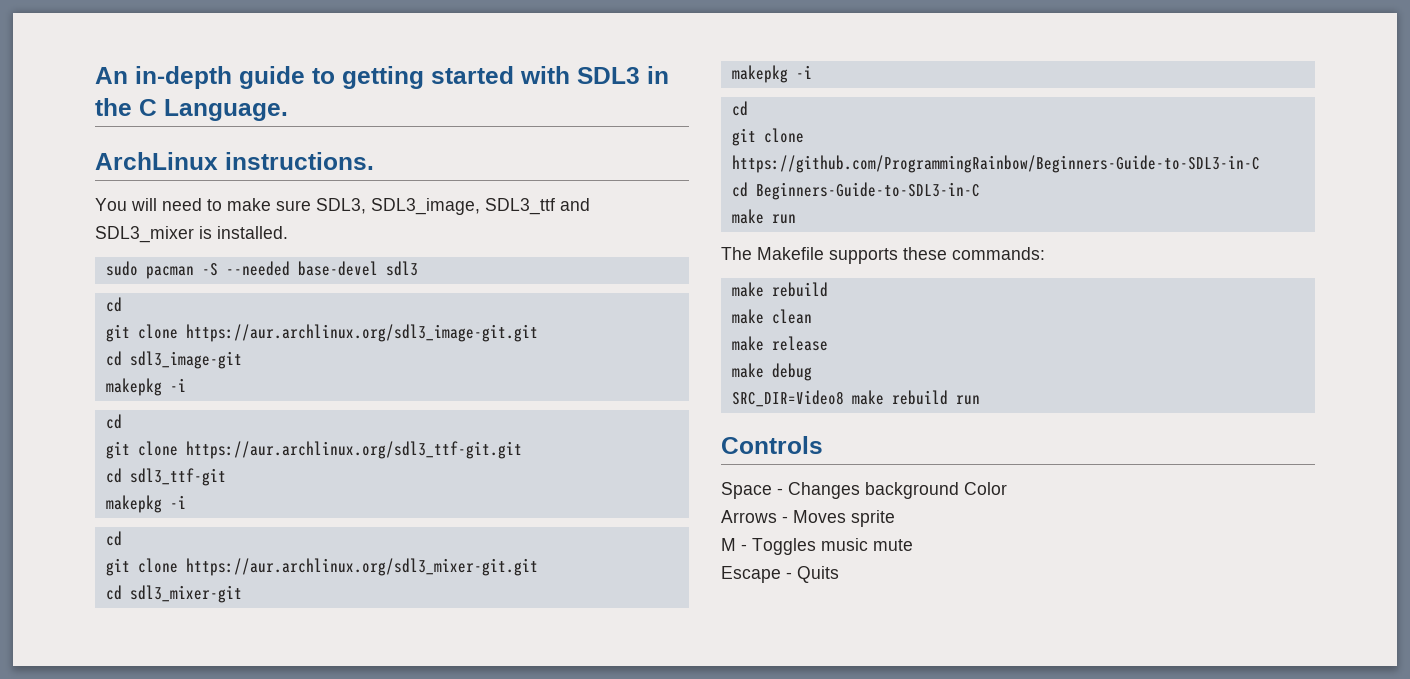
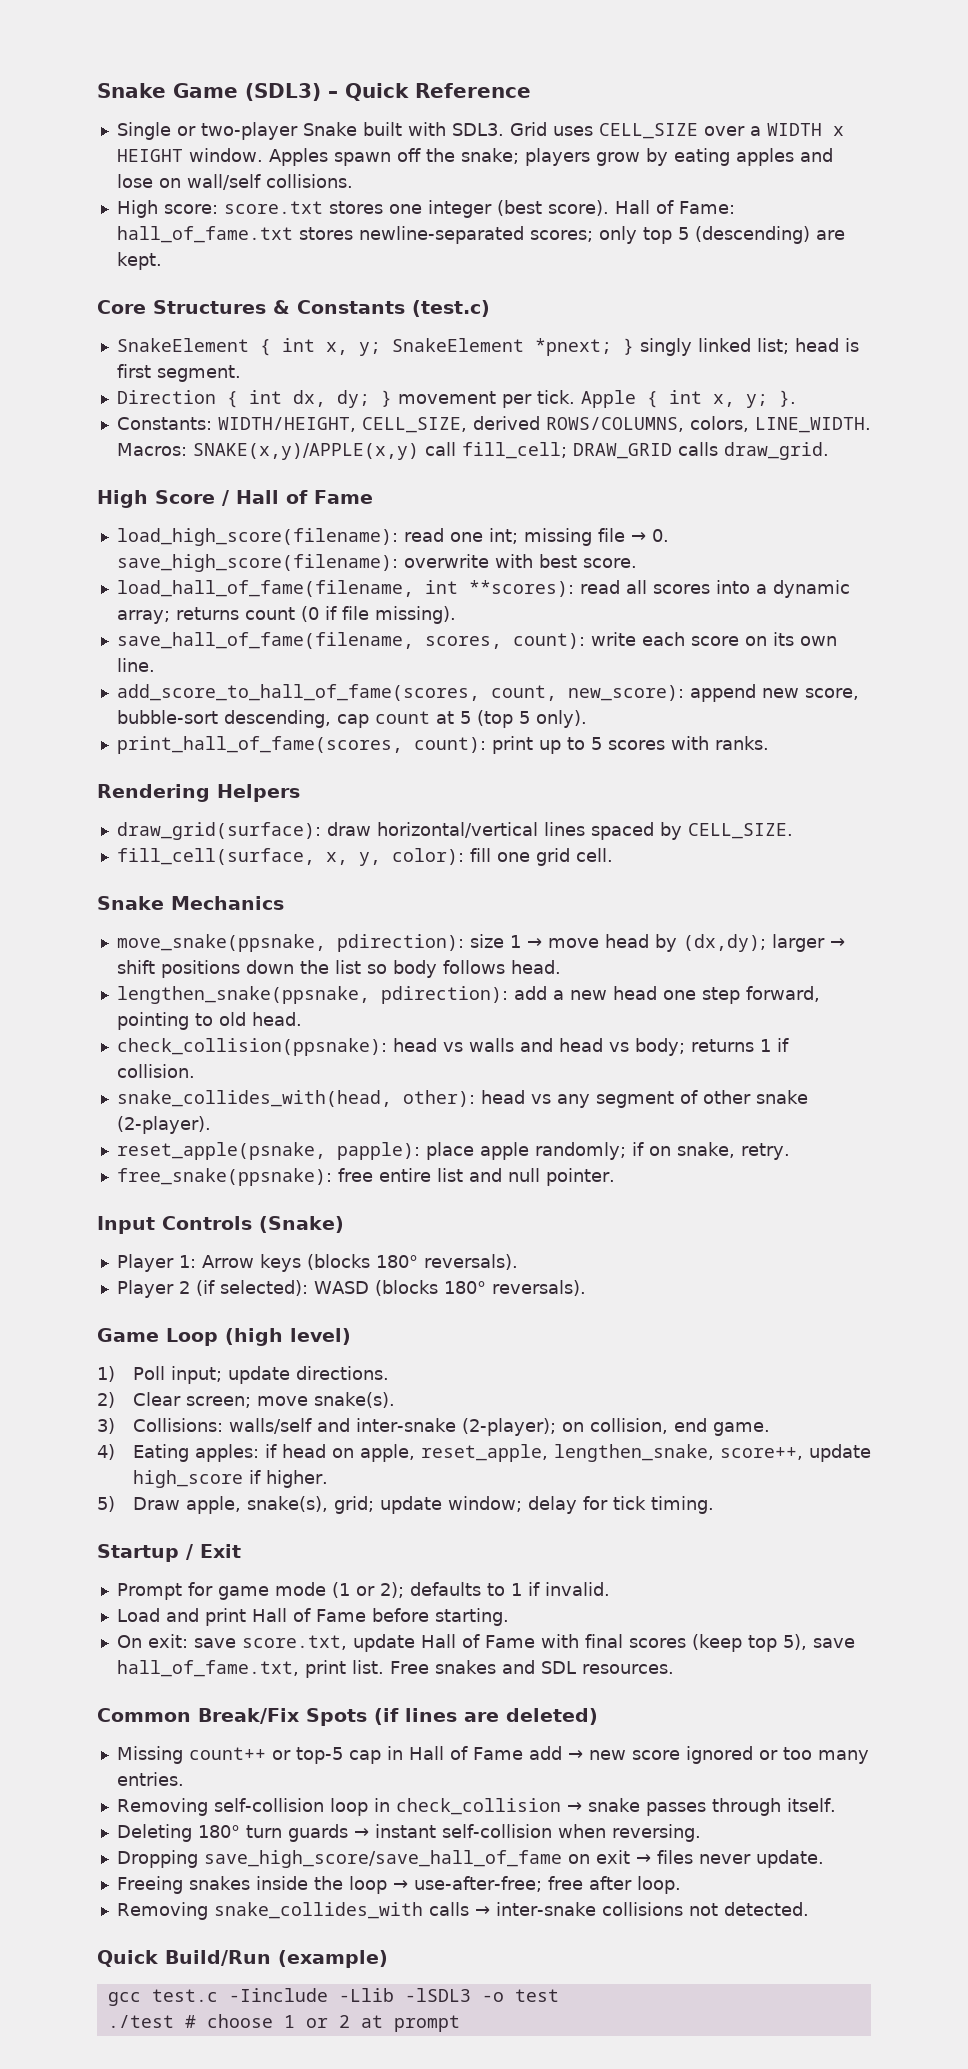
- An in-depth guide to getting started with SDL3 in the C Language.
- ArchLinux instructions.
- You will need to make sure SDL3, SDL3_image, SDL3_ttf and SDL3_mixer is installed.
- sudo pacman -S --needed base-devel sdl3
- cd
- git clone https://aur.archlinux.org/sdl3_image-git.git
- cd sdl3_image-git
- makepkg -i
- cd
- git clone https://aur.archlinux.org/sdl3_ttf-git.git
- cd sdl3_ttf-git
- makepkg -i
- cd
- git clone https://aur.archlinux.org/sdl3_mixer-git.git
- cd sdl3_mixer-git
- makepkg -i
- cd
- git clone https://github.com/ProgrammingRainbow/Beginners-Guide-to-SDL3-in-C
- cd Beginners-Guide-to-SDL3-in-C
- make run
- The Makefile supports these commands:
- make rebuild
- make clean
- make release
- make debug
- SRC_DIR=Video8 make rebuild run
- Controls
- Space - Changes background Color
- Arrows - Moves sprite
- M - Toggles music mute
- Escape - Quits
+ Snake Game (SDL3) – Quick Reference
+ Single or two-player Snake built with SDL3. Grid uses CELL_SIZE over a WIDTH x HEIGHT window. Apples spawn off the snake; players grow by eating apples and lose on wall/self collisions.
+ High score: score.txt stores one integer (best score). Hall of Fame: hall_of_fame.txt stores newline-separated scores; only top 5 (descending) are kept.
+ Core Structures & Constants (test.c)
+ SnakeElement { int x, y; SnakeElement *pnext; } singly linked list; head is first segment.
+ Direction { int dx, dy; } movement per tick. Apple { int x, y; }.
+ Constants: WIDTH/HEIGHT, CELL_SIZE, derived ROWS/COLUMNS, colors, LINE_WIDTH. Macros: SNAKE(x,y)/APPLE(x,y) call fill_cell; DRAW_GRID calls draw_grid.
+ High Score / Hall of Fame
+ load_high_score(filename): read one int; missing file → 0. save_high_score(filename): overwrite with best score.
+ load_hall_of_fame(filename, int **scores): read all scores into a dynamic array; returns count (0 if file missing).
+ save_hall_of_fame(filename, scores, count): write each score on its own line.
+ add_score_to_hall_of_fame(scores, count, new_score): append new score, bubble-sort descending, cap count at 5 (top 5 only).
+ print_hall_of_fame(scores, count): print up to 5 scores with ranks.
+ Rendering Helpers
+ draw_grid(surface): draw horizontal/vertical lines spaced by CELL_SIZE.
+ fill_cell(surface, x, y, color): fill one grid cell.
+ Snake Mechanics
+ move_snake(ppsnake, pdirection): size 1 → move head by (dx,dy); larger → shift positions down the list so body follows head.
+ lengthen_snake(ppsnake, pdirection): add a new head one step forward, pointing to old head.
+ check_collision(ppsnake): head vs walls and head vs body; returns 1 if collision.
+ snake_collides_with(head, other): head vs any segment of other snake (2-player).
+ reset_apple(psnake, papple): place apple randomly; if on snake, retry.
+ free_snake(ppsnake): free entire list and null pointer.
+ Input Controls (Snake)
+ Player 1: Arrow keys (blocks 180° reversals).
+ Player 2 (if selected): WASD (blocks 180° reversals).
+ Game Loop (high level)
+ 1) Poll input; update directions.
+ 2) Clear screen; move snake(s).
+ 3) Collisions: walls/self and inter-snake (2-player); on collision, end game.
+ 4) Eating apples: if head on apple, reset_apple, lengthen_snake, score++, update high_score if higher.
+ 5) Draw apple, snake(s), grid; update window; delay for tick timing.
+ Startup / Exit
+ Prompt for game mode (1 or 2); defaults to 1 if invalid.
+ Load and print Hall of Fame before starting.
+ On exit: save score.txt, update Hall of Fame with final scores (keep top 5), save hall_of_fame.txt, print list. Free snakes and SDL resources.
+ Common Break/Fix Spots (if lines are deleted)
+ Missing count++ or top-5 cap in Hall of Fame add → new score ignored or too many entries.
+ Removing self-collision loop in check_collision → snake passes through itself.
+ Deleting 180° turn guards → instant self-collision when reversing.
+ Dropping save_high_score/save_hall_of_fame on exit → files never update.
+ Freeing snakes inside the loop → use-after-free; free after loop.
+ Removing snake_collides_with calls → inter-snake collisions not detected.
+ Quick Build/Run (example)
+ gcc test.c -Iinclude -Llib -lSDL3 -o test
+ ./test # choose 1 or 2 at prompt

